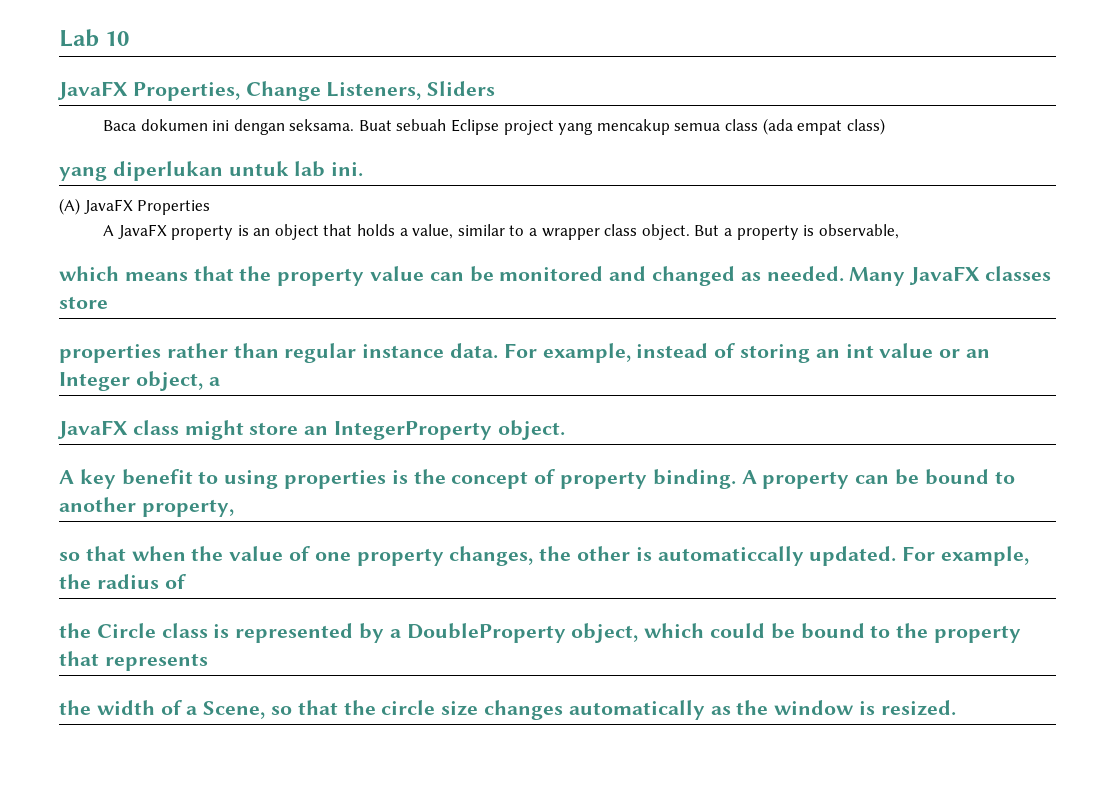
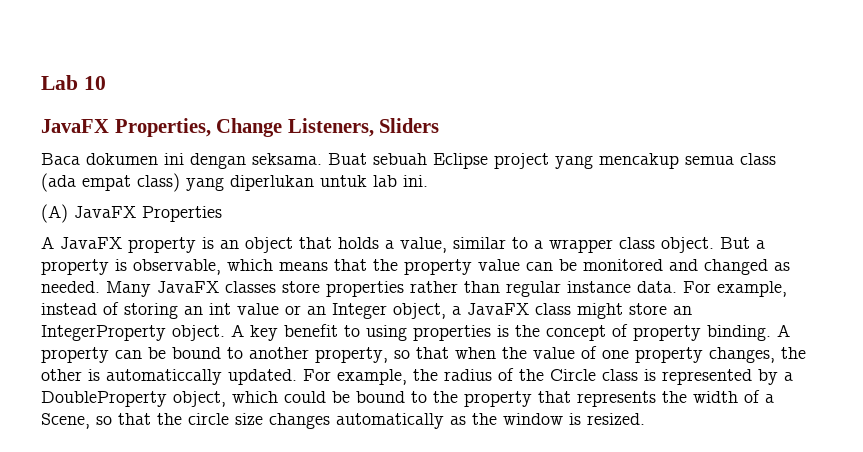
- Buat sebuah Eclipse project yang mencakup semua class (ada empat class)
- yang diperlukan untuk lab ini.
+ Buat sebuah Eclipse project yang mencakup semua class (ada empat class) yang diperlukan untuk lab ini.
- But a property is observable,
- which means that the property value can be monitored and changed as needed.
+ But a property is observable, which means that the property value can be monitored and changed as needed.
- Many JavaFX classes store
- properties rather than regular instance data.
+ Many JavaFX classes store properties rather than regular instance data.
- For example, instead of storing an int value or an Integer object, a
- JavaFX class might store an IntegerProperty object.
- A key benefit to using properties is the concept of property binding.
+ For example, instead of storing an int value or an Integer object, a JavaFX class might store an IntegerProperty object. A key benefit to using properties is the concept of property binding.
- A property can be bound to another property,
- so that when the value of one property changes, the other is automaticcally updated.
+ A property can be bound to another property, so that when the value of one property changes, the other is automaticcally updated.
- For example, the radius of
- the Circle class is represented by a DoubleProperty object, which could be bound to the property that represents
- the width of a Scene, so that the circle size changes automatically as the window is resized.
+ For example, the radius of the Circle class is represented by a DoubleProperty object, which could be bound to the property that represents the width of a Scene, so that the circle size changes automatically as the window is resized.

